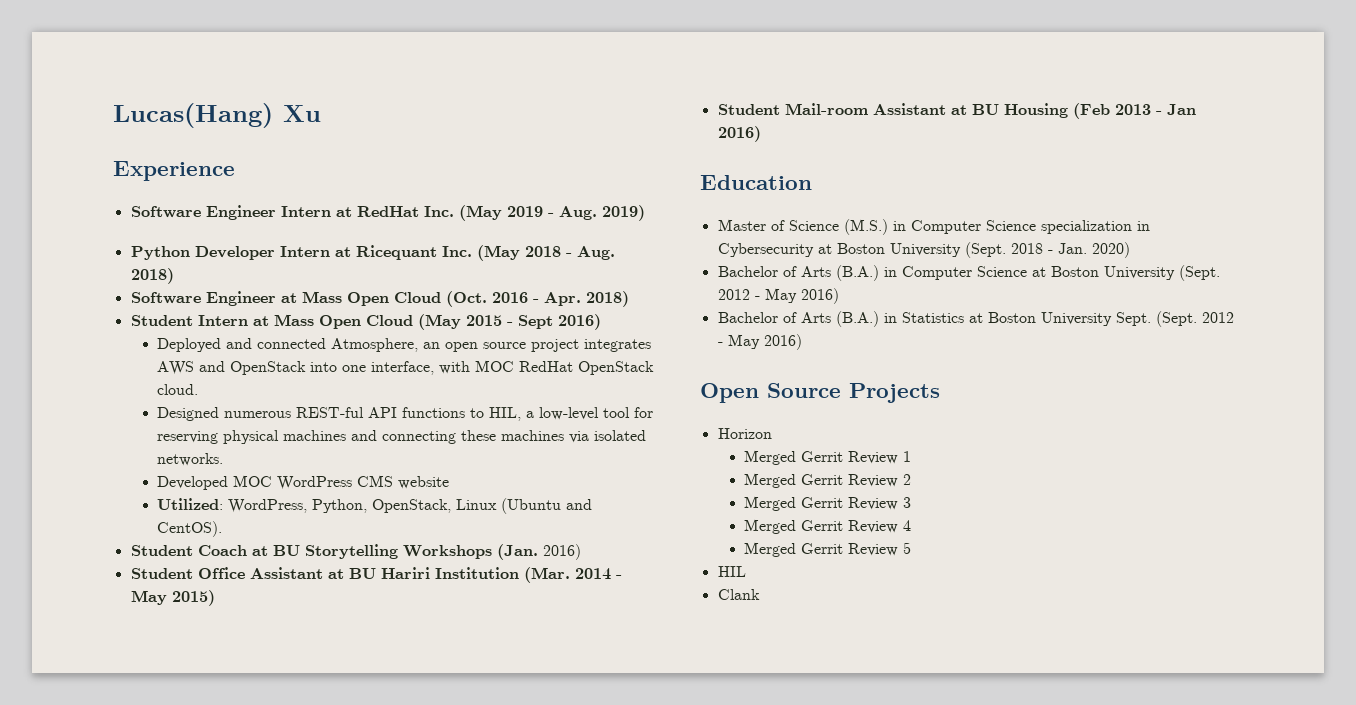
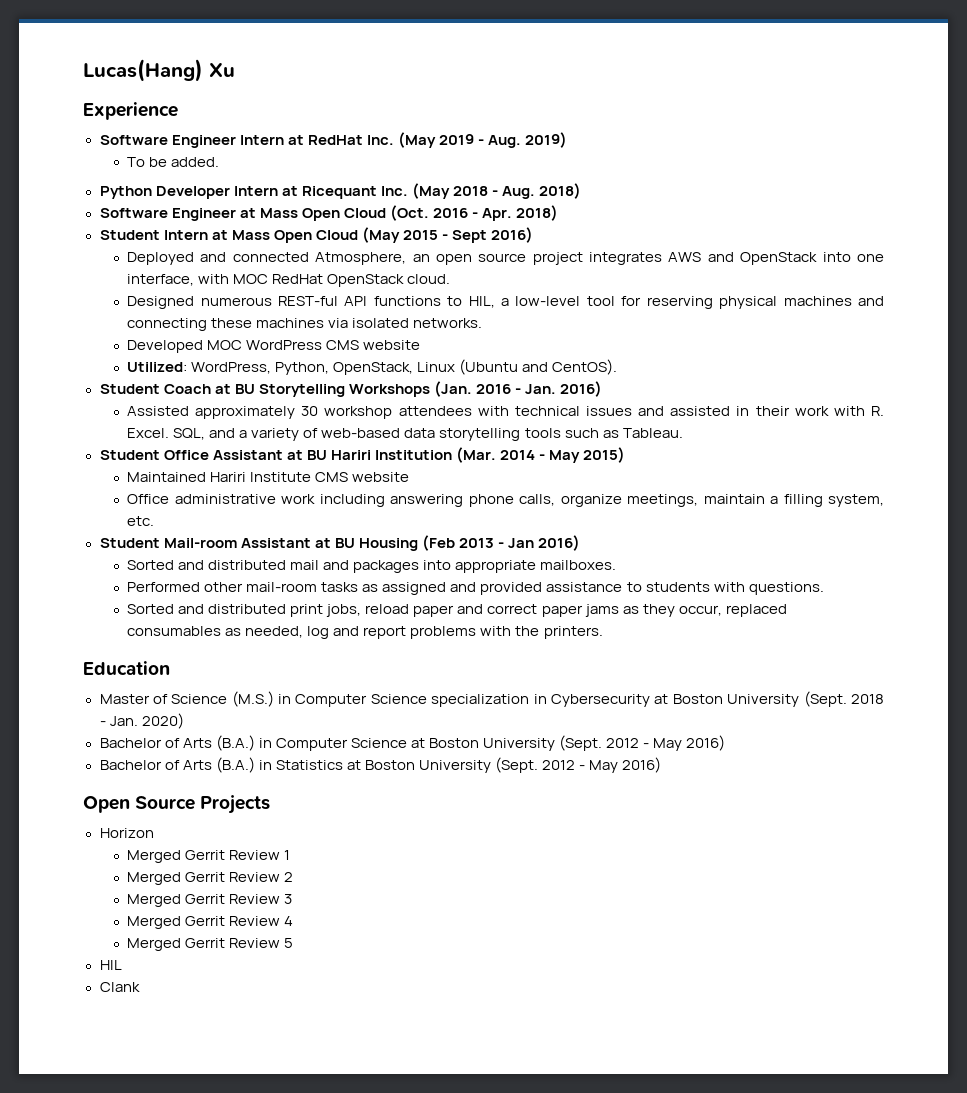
+ To be added.
- Student Coach at BU Storytelling Workshops (Jan. 2016)
+ Student Coach at BU Storytelling Workshops (Jan. 2016 - Jan. 2016)
+ Assisted approximately 30 workshop attendees with technical issues and assisted in their work with R. Excel. SQL, and a variety of web-based data storytelling tools such as Tableau.
+ Maintained Hariri Institute CMS website
+ Office administrative work including answering phone calls, organize meetings, maintain a filling system, etc.
+ Sorted and distributed mail and packages into appropriate mailboxes.
+ Performed other mail-room tasks as assigned and provided assistance to students with questions.
+ Sorted and distributed print jobs, reload paper and correct paper jams as they occur, replaced consumables as needed, log and report problems with the printers.
- Bachelor of Arts (B.A.) in Statistics at Boston University Sept. (Sept.
+ Bachelor of Arts (B.A.) in Statistics at Boston University (Sept.

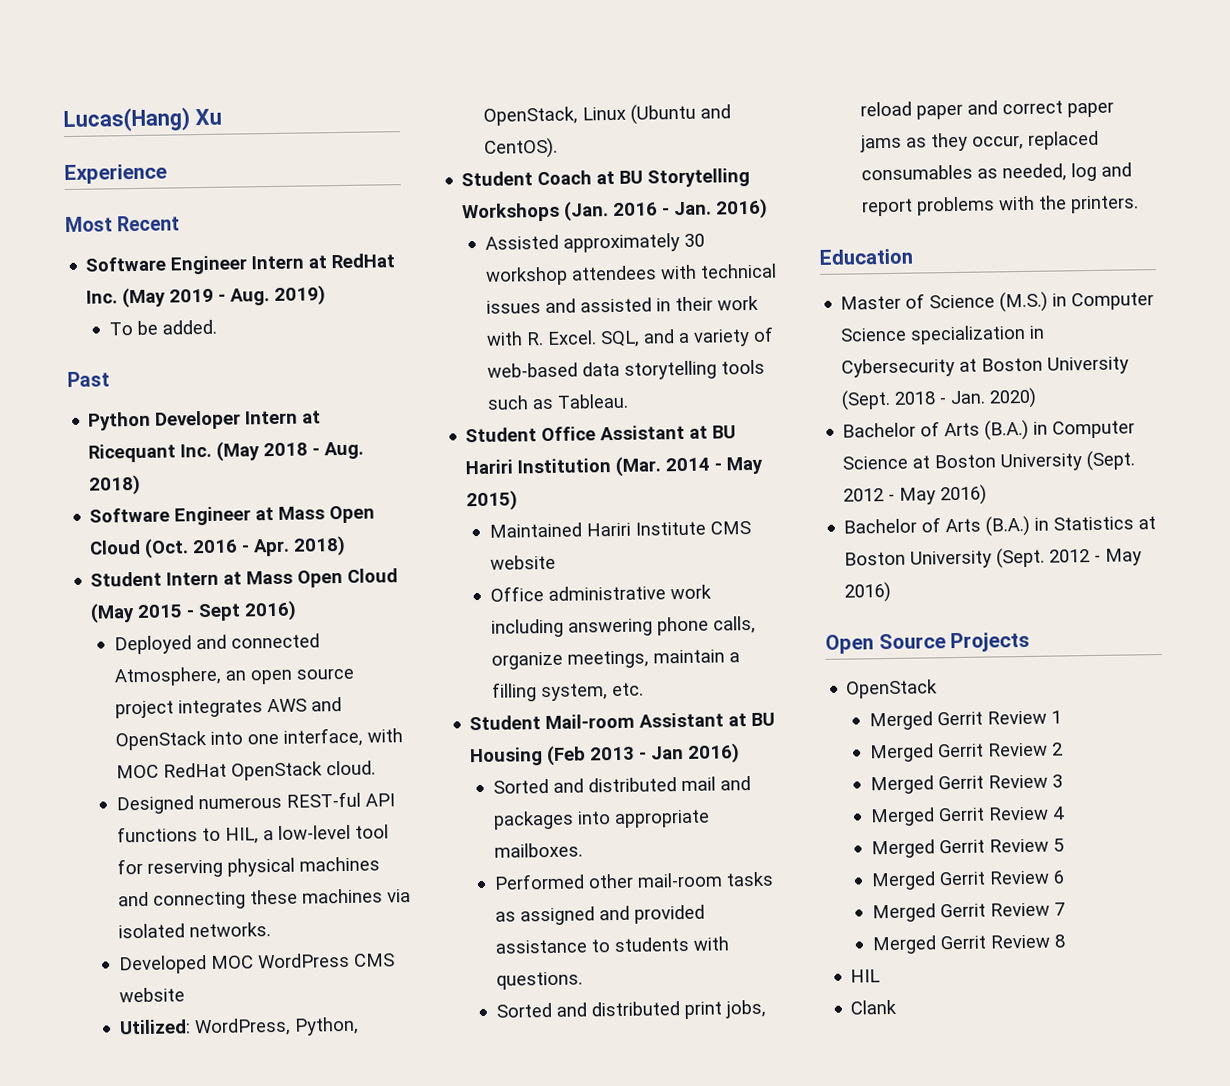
+ Most Recent
+ Past
  Open Source Projects
- Horizon
+ OpenStack
+ Merged Gerrit Review 6
+ Merged Gerrit Review 7
+ Merged Gerrit Review 8

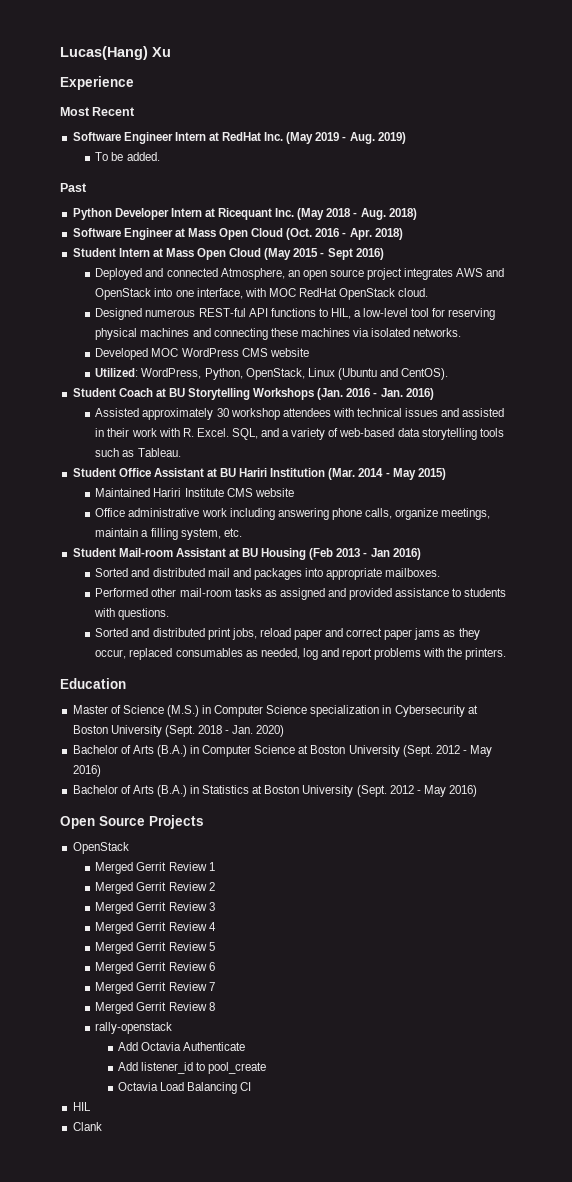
+ rally-openstack
+ Add Octavia Authenticate
+ Add listener_id to pool_create
+ Octavia Load Balancing CI

